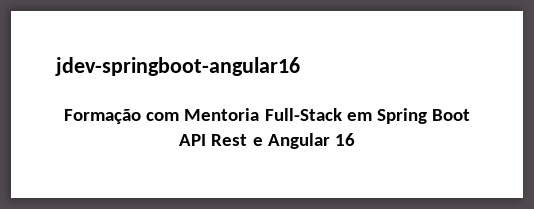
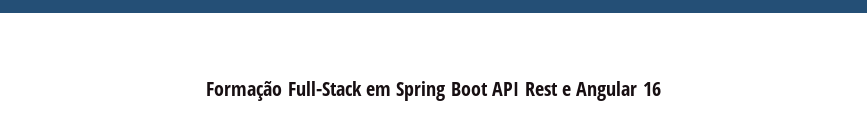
- jdev-springboot-angular16
- Formação com Mentoria Full-Stack em Spring Boot API Rest e Angular 16
+ Formação Full-Stack em Spring Boot API Rest e Angular 16

